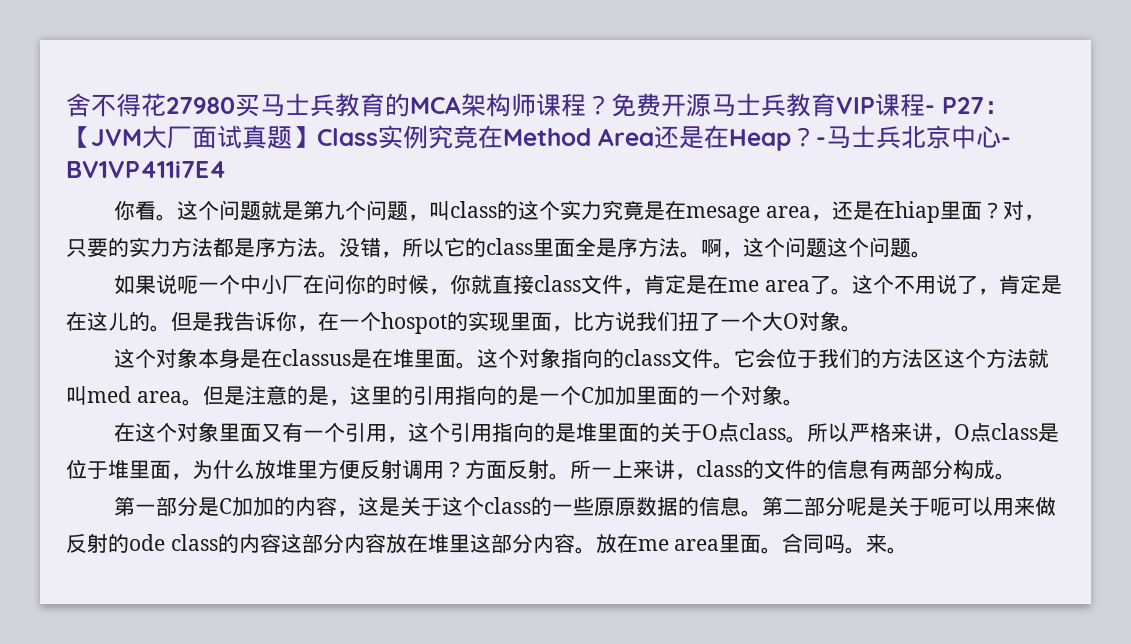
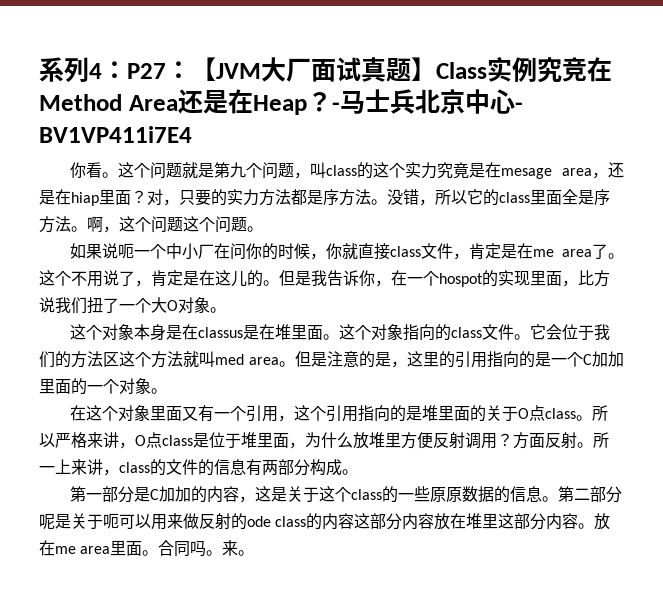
- 舍不得花27980买马士兵教育的MCA架构师课程？免费开源马士兵教育VIP课程- P27：【JVM大厂面试真题】Class实例究竞在Method Area还是在Heap？
+ 系列4：P27：【JVM大厂面试真题】Class实例究竞在Method Area还是在Heap？

